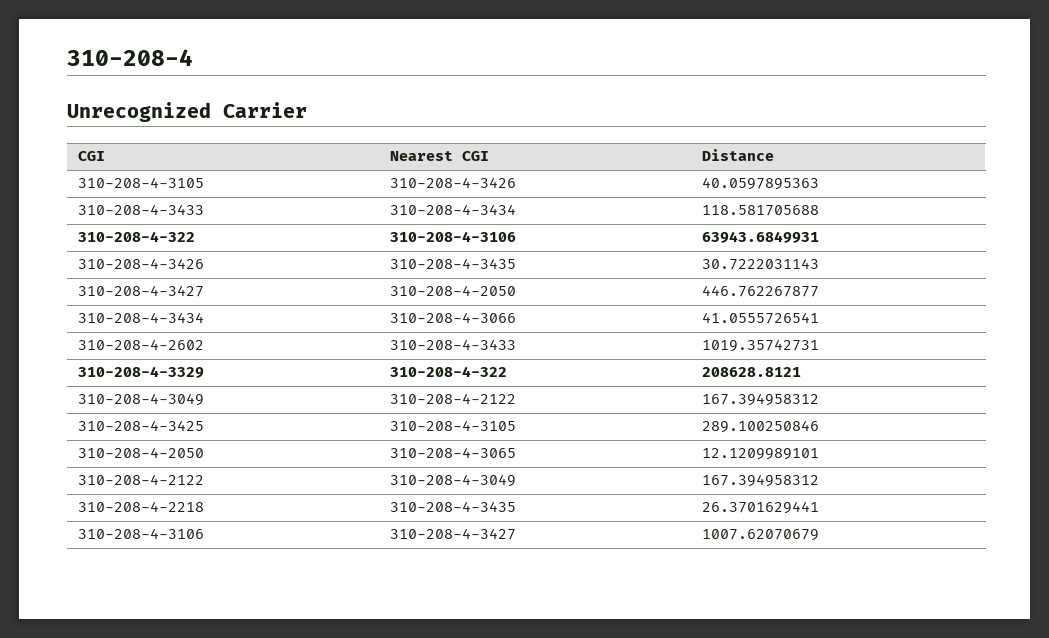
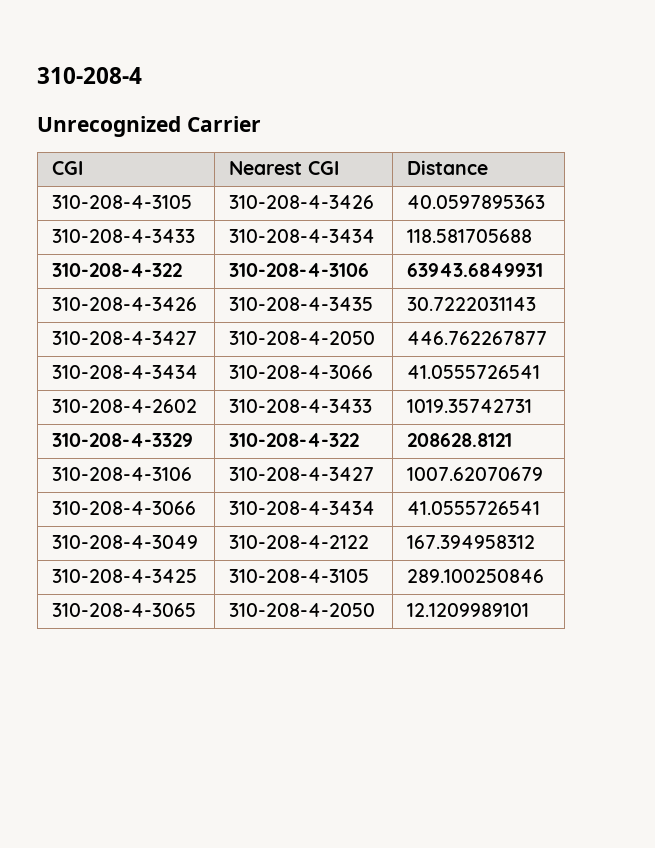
+ 310-208-4-3106 | 310-208-4-3427 | 1007.62070679
+ 310-208-4-3066 | 310-208-4-3434 | 41.0555726541
- 310-208-4-2050 | 310-208-4-3065 | 12.1209989101
+ 310-208-4-3065 | 310-208-4-2050 | 12.1209989101
- 310-208-4-2122 | 310-208-4-3049 | 167.394958312
- 310-208-4-2218 | 310-208-4-3435 | 26.3701629441
- 310-208-4-3106 | 310-208-4-3427 | 1007.62070679

